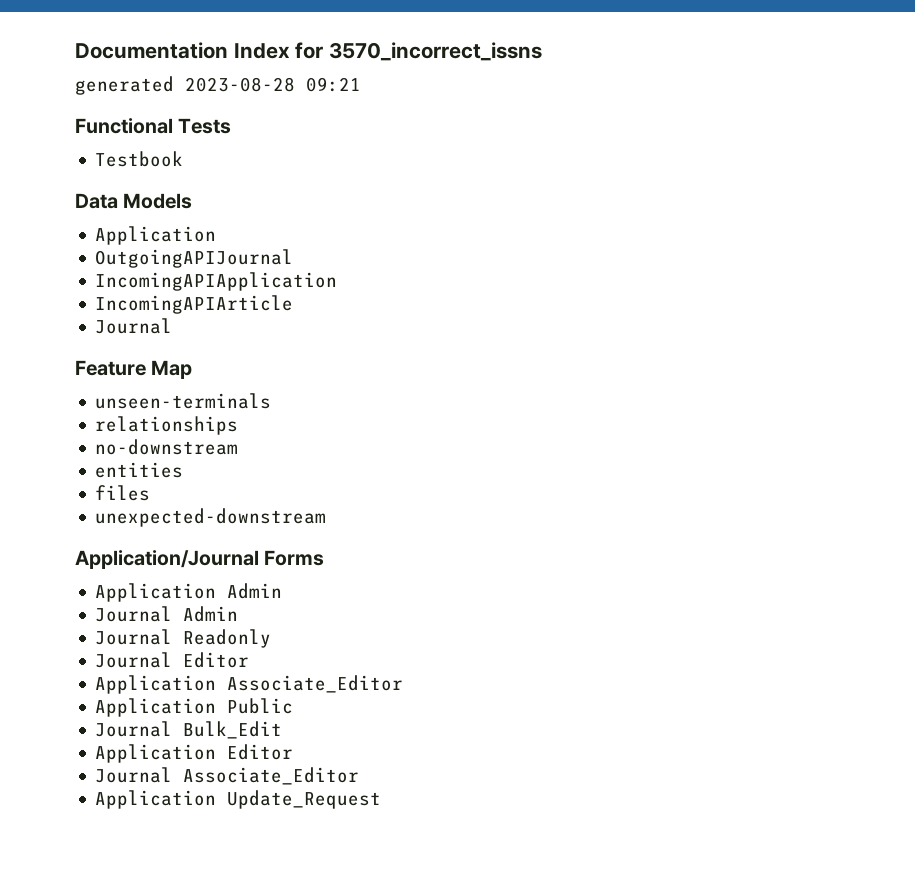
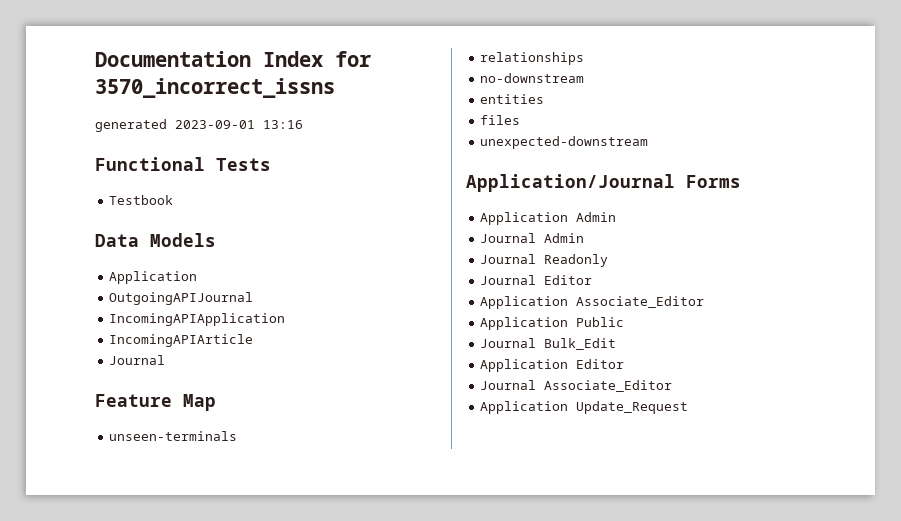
- generated 2023-08-28 09:21
+ generated 2023-09-01 13:16

